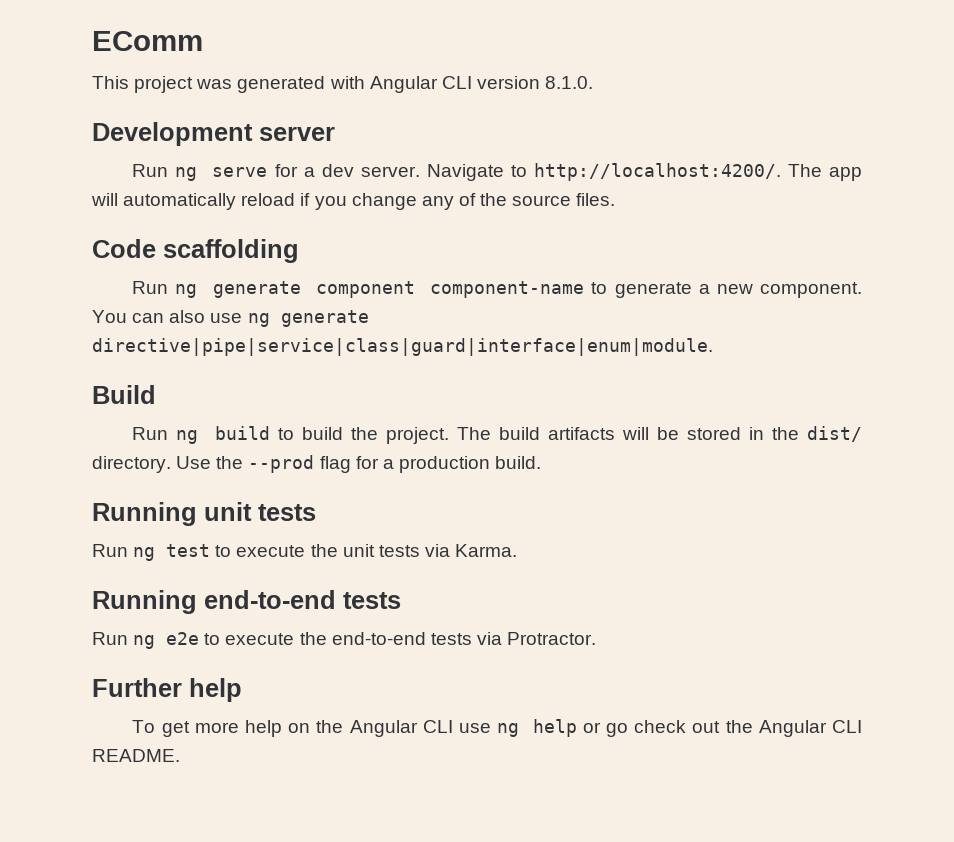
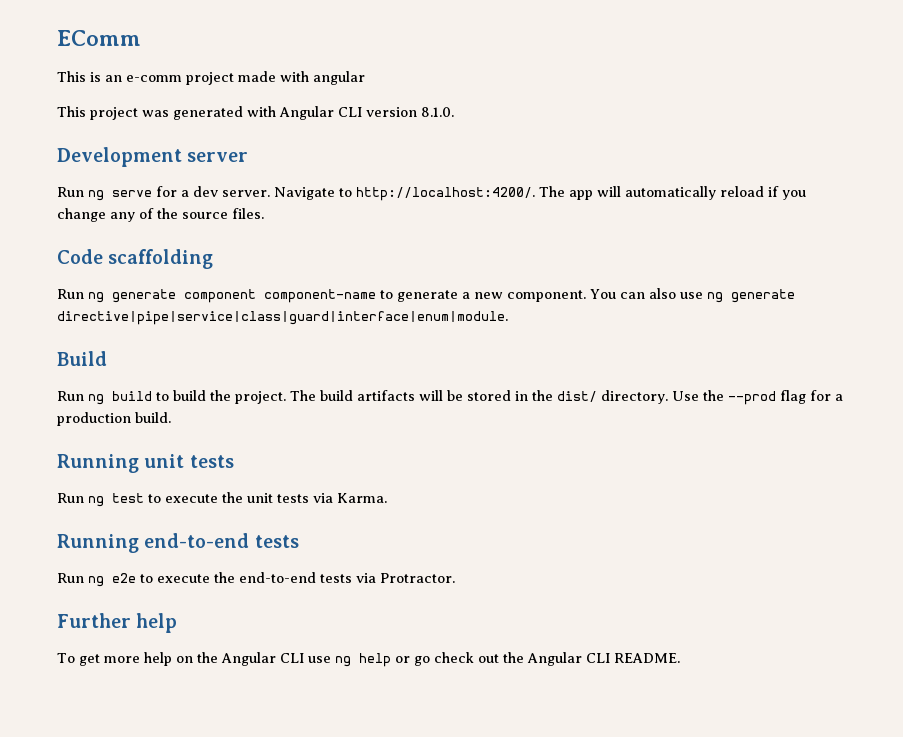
+ This is an e-comm project made with angular

